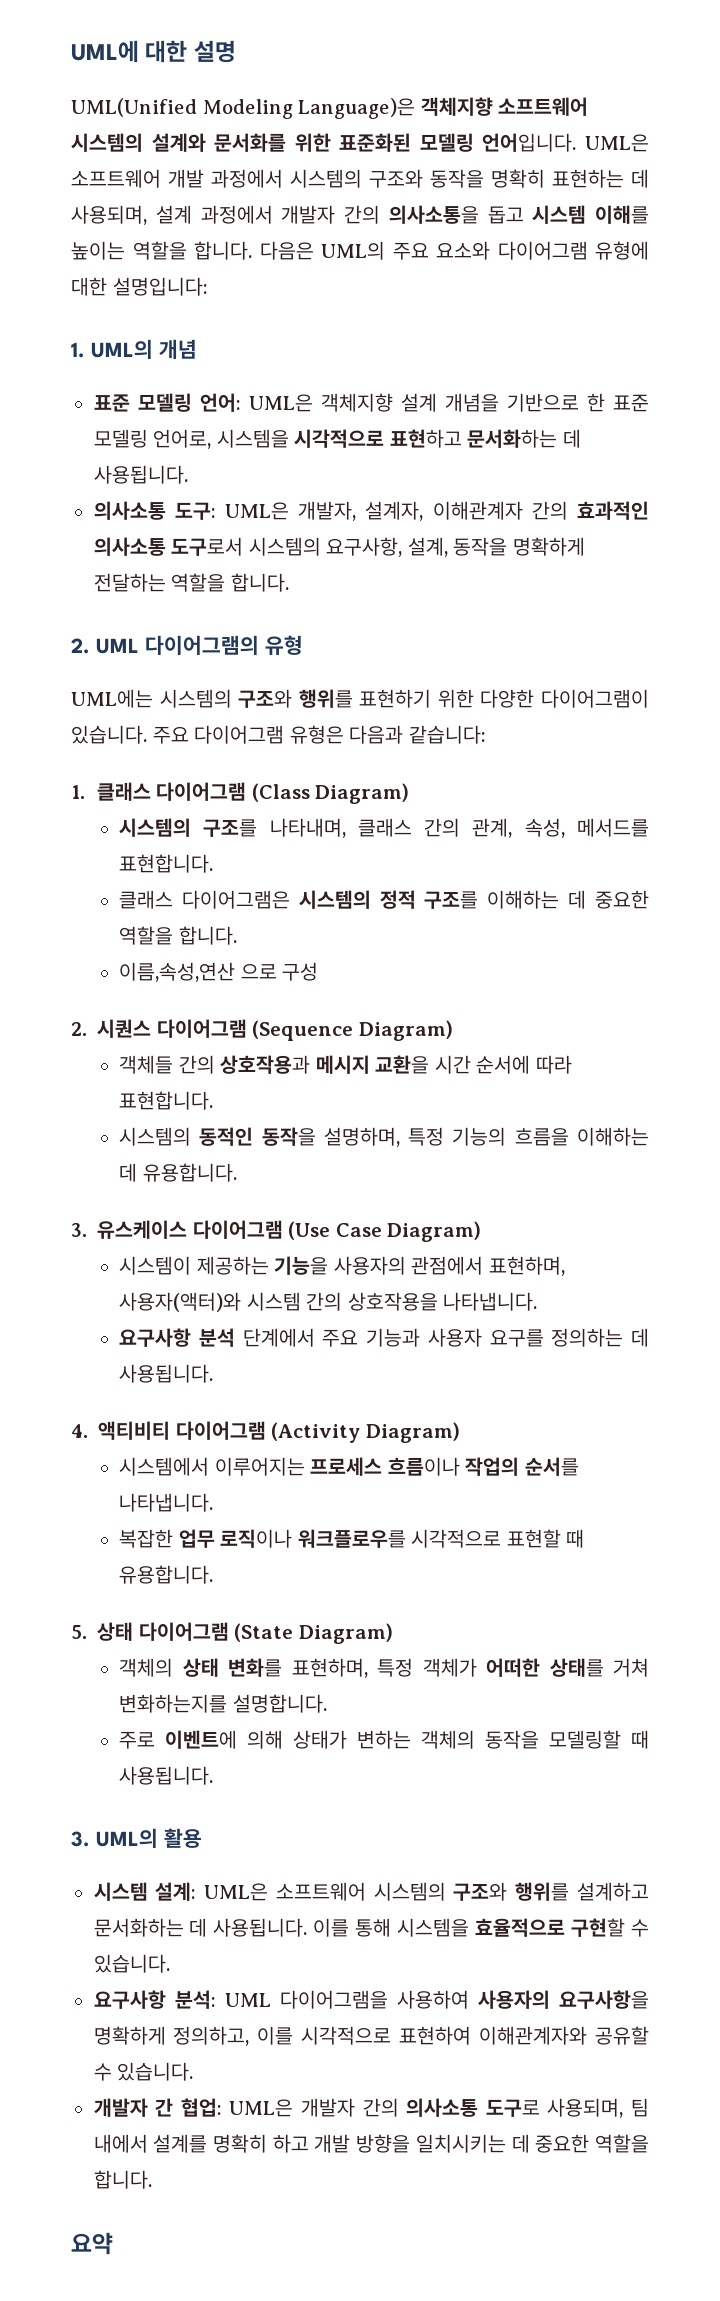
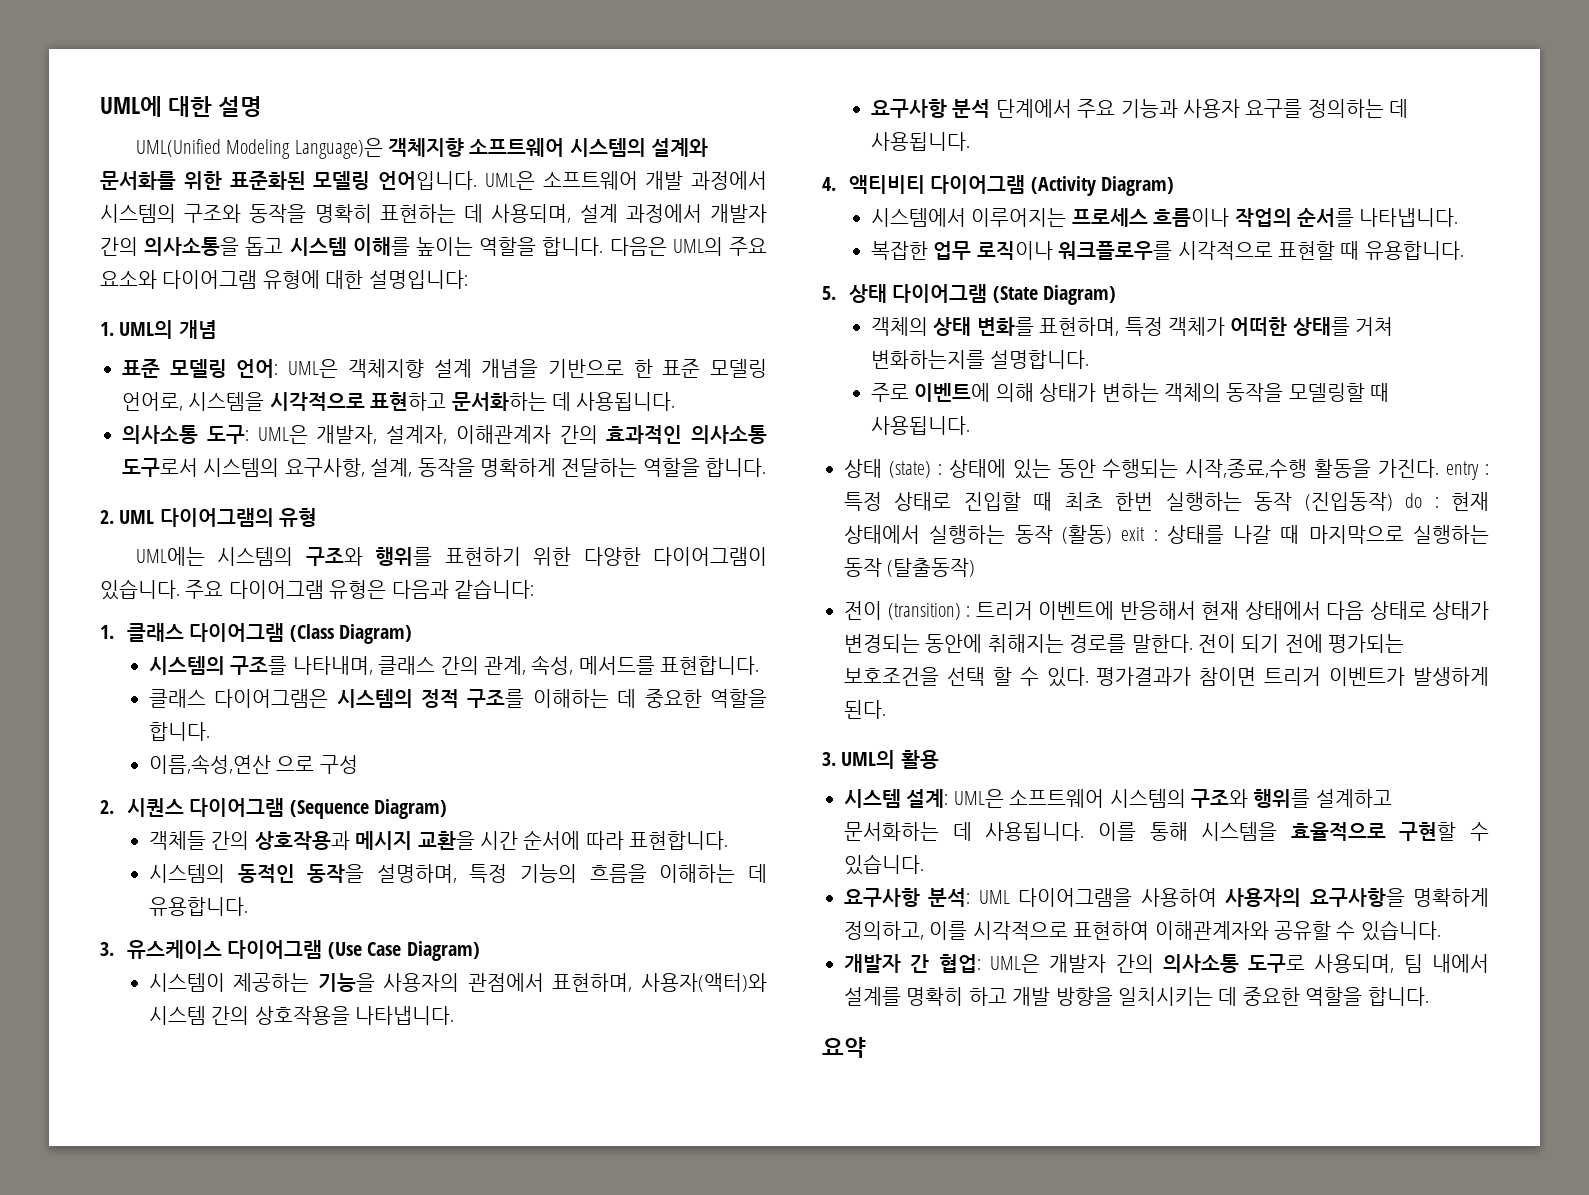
+ 상태 (state) : 상태에 있는 동안 수행되는 시작,종료,수행 활동을 가진다. entry : 특정 상태로 진입할 때 최초 한번 실행하는 동작 (진입동작) do : 현재 상태에서 실행하는 동작 (활동) exit : 상태를 나갈 때 마지막으로 실행하는 동작 (탈출동작)
+ 전이 (transition) : 트리거 이벤트에 반응해서 현재 상태에서 다음 상태로 상태가 변경되는 동안에 취해지는 경로를 말한다. 전이 되기 전에 평가되는 보호조건을 선택 할 수 있다. 평가결과가 참이면 트리거 이벤트가 발생하게 된다.

